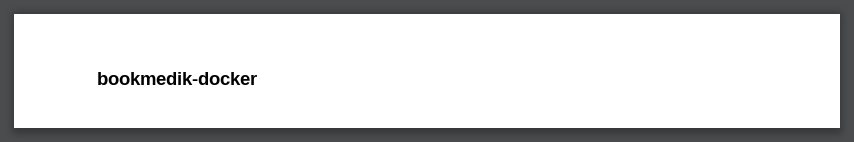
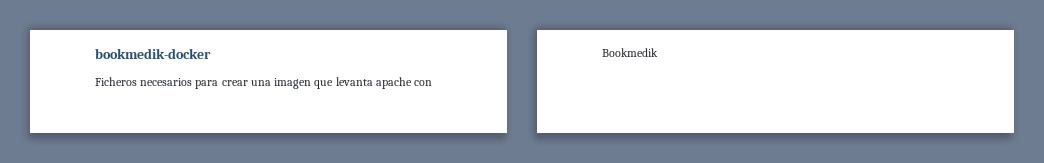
+ Ficheros necesarios para crear una imagen que levanta apache con Bookmedik

